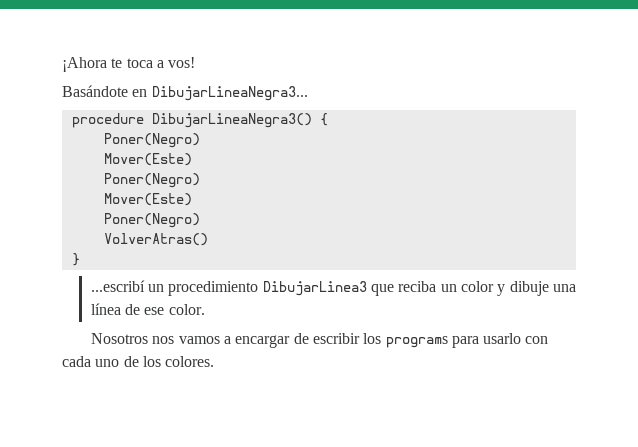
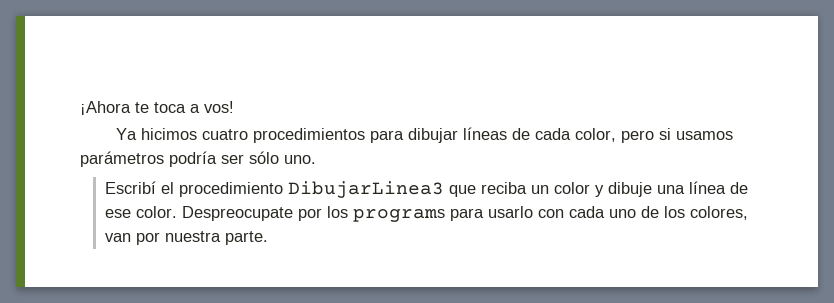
- Basándote en DibujarLineaNegra3...
- procedure DibujarLineaNegra3() {
- Poner(Negro)
- Mover(Este)
- Poner(Negro)
- Mover(Este)
- Poner(Negro)
- VolverAtras()
- }
- ...escribí un procedimiento DibujarLinea3 que reciba un color y dibuje una línea de ese color.
- Nosotros nos vamos a encargar de escribir los programs para usarlo con cada uno de los colores.
+ Ya hicimos cuatro procedimientos para dibujar líneas de cada color, pero si usamos parámetros podría ser sólo uno.
+ Escribí el procedimiento DibujarLinea3 que reciba un color y dibuje una línea de ese color. Despreocupate por los programs para usarlo con cada uno de los colores, van por nuestra parte.

